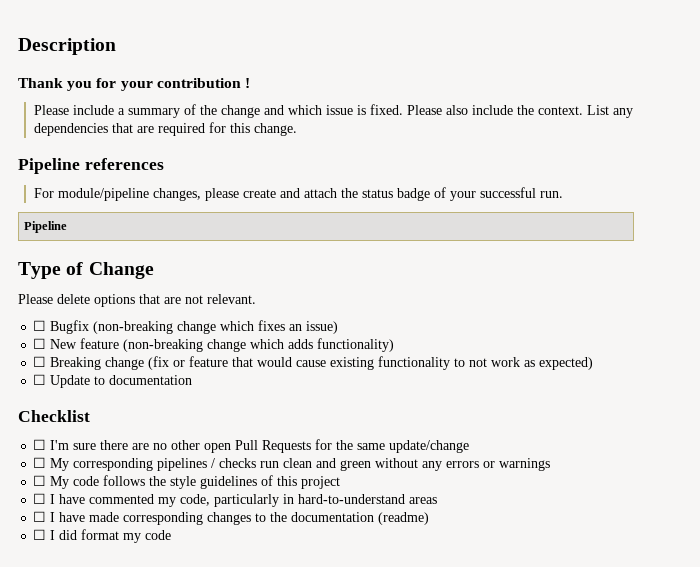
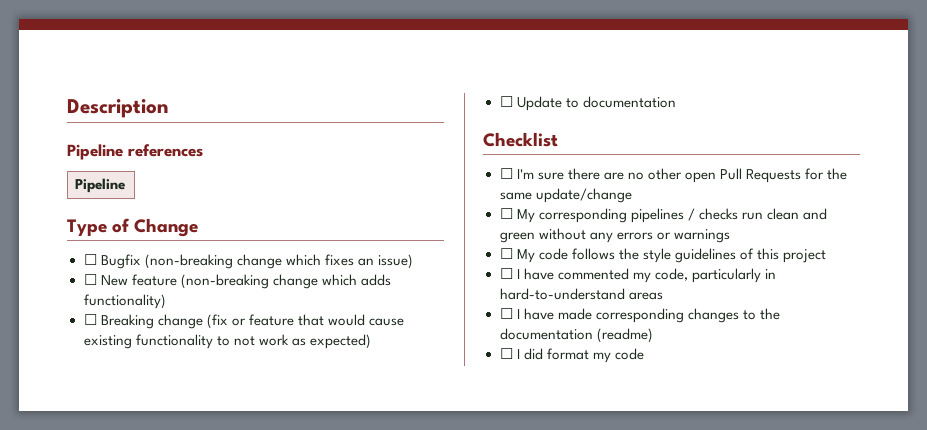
- Thank you for your contribution !
- Please include a summary of the change and which issue is fixed. Please also include the context. List any dependencies that are required for this change.
  Pipeline references
- For module/pipeline changes, please create and attach the status badge of your successful run.
  Pipeline
  Type of Change
- Please delete options that are not relevant.

